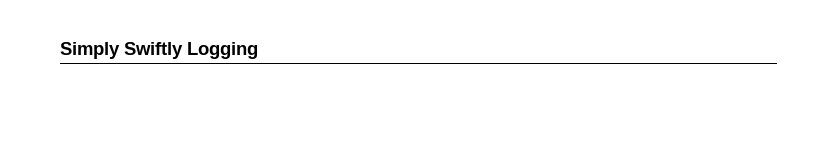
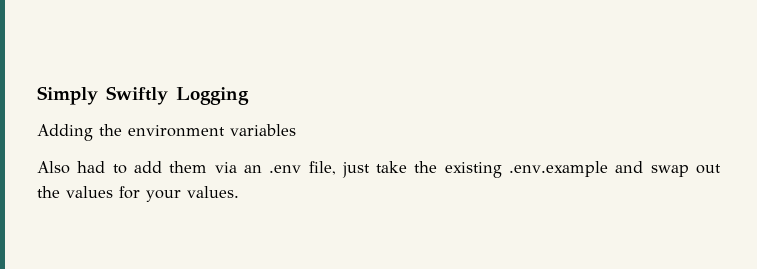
+ Adding the environment variables
+ Also had to add them via an .env file, just take the existing .env.example and swap out the values for your values.

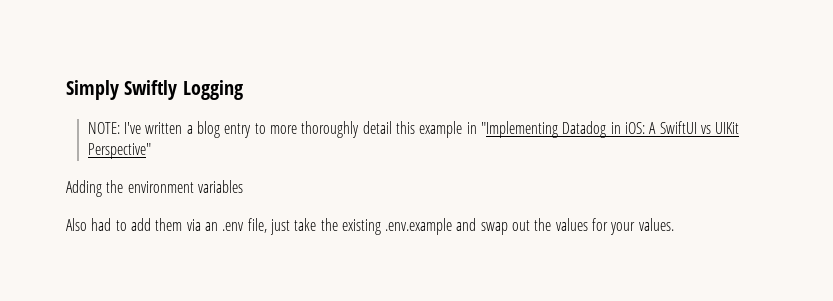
+ NOTE: I've written a blog entry to more thoroughly detail this example in "Implementing Datadog in iOS: A SwiftUI vs UIKit Perspective"

